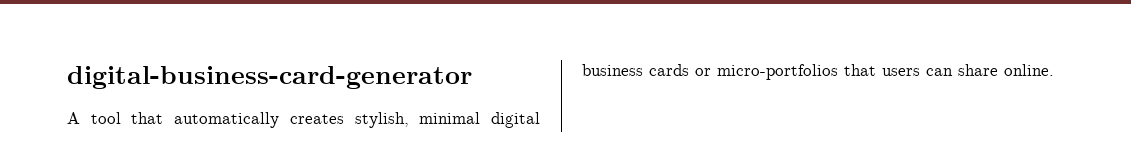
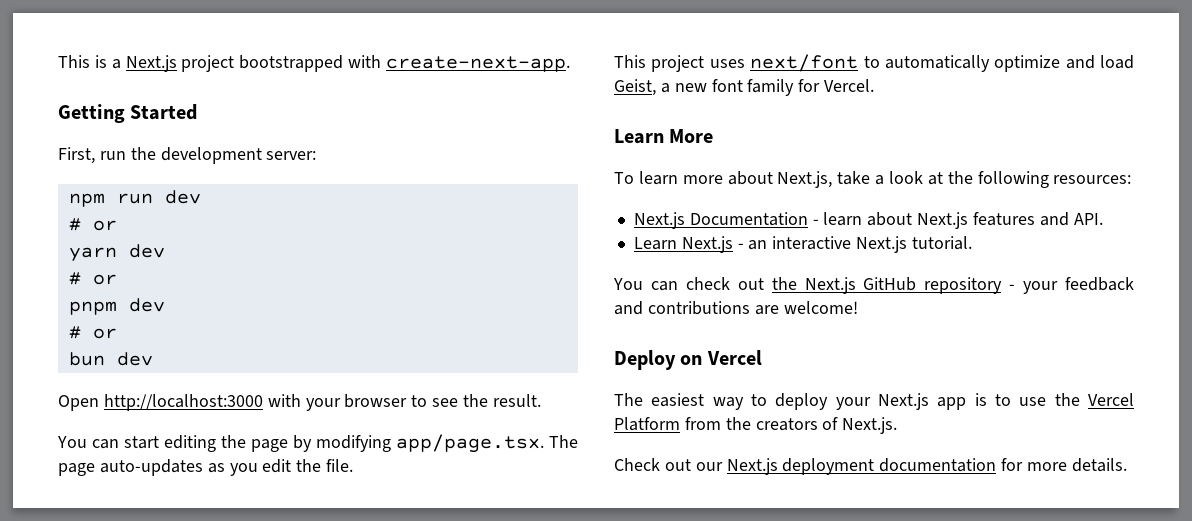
- digital-business-card-generator
- A tool that automatically creates stylish, minimal digital business cards or micro-portfolios that users can share online.
+ This is a Next.js project bootstrapped with create-next-app.
+ Getting Started
+ First, run the development server:
+ npm run dev
+ # or
+ yarn dev
+ # or
+ pnpm dev
+ # or
+ bun dev
+ Open http://localhost:3000 with your browser to see the result.
+ You can start editing the page by modifying app/page.tsx. The page auto-updates as you edit the file.
+ This project uses next/font to automatically optimize and load Geist, a new font family for Vercel.
+ Learn More
+ To learn more about Next.js, take a look at the following resources:
+ Next.js Documentation - learn about Next.js features and API.
+ Learn Next.js - an interactive Next.js tutorial.
+ You can check out the Next.js GitHub repository - your feedback and contributions are welcome!
+ Deploy on Vercel
+ The easiest way to deploy your Next.js app is to use the Vercel Platform from the creators of Next.js.
+ Check out our Next.js deployment documentation for more details.

